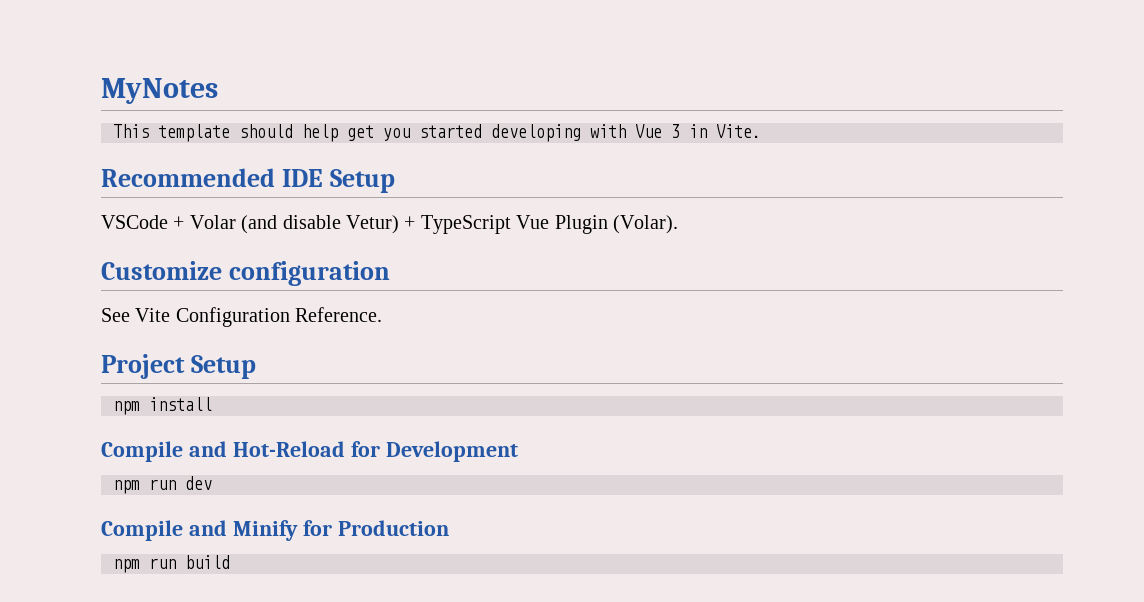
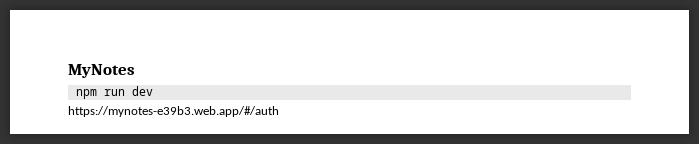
- This template should help get you started developing with Vue 3 in Vite.
- Recommended IDE Setup
- VSCode + Volar (and disable Vetur) + TypeScript Vue Plugin (Volar).
- Customize configuration
- See Vite Configuration Reference.
- Project Setup
- npm install
- Compile and Hot-Reload for Development
  npm run dev
- Compile and Minify for Production
- npm run build
+ https://mynotes-e39b3.web.app/#/auth

